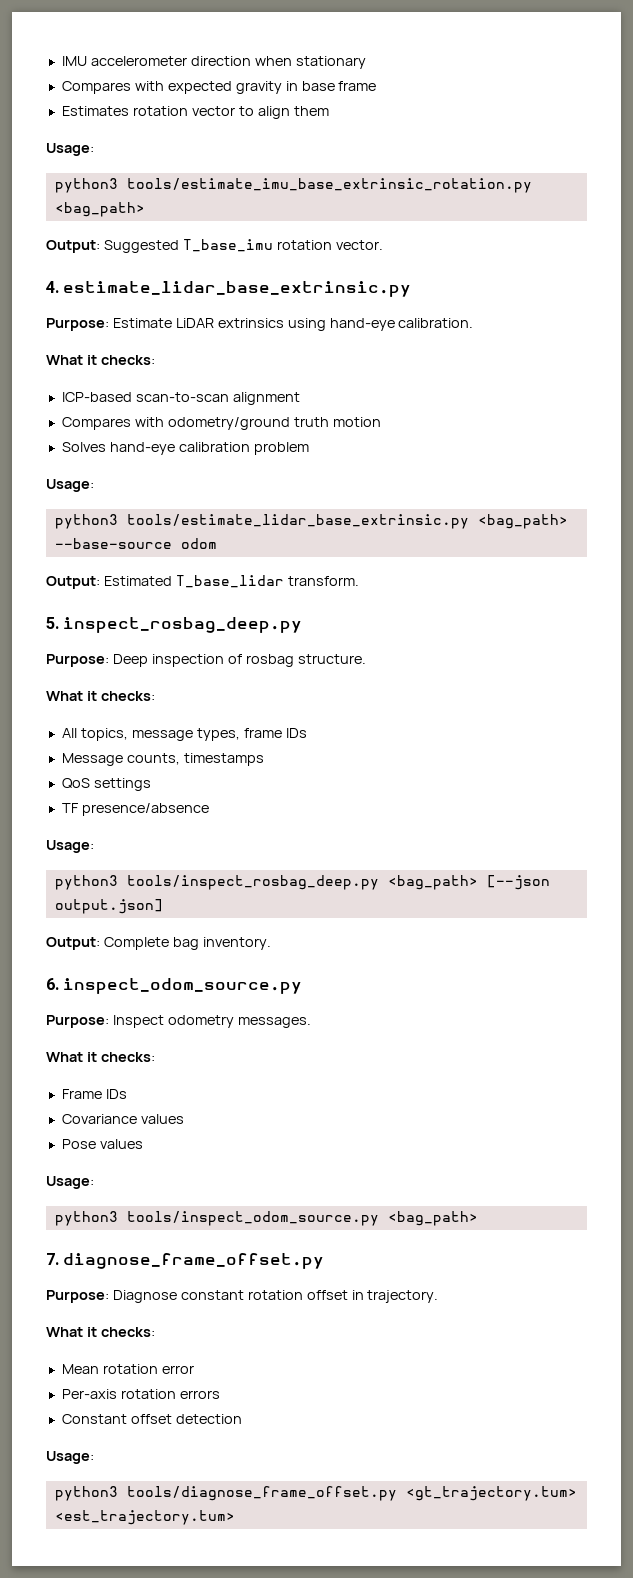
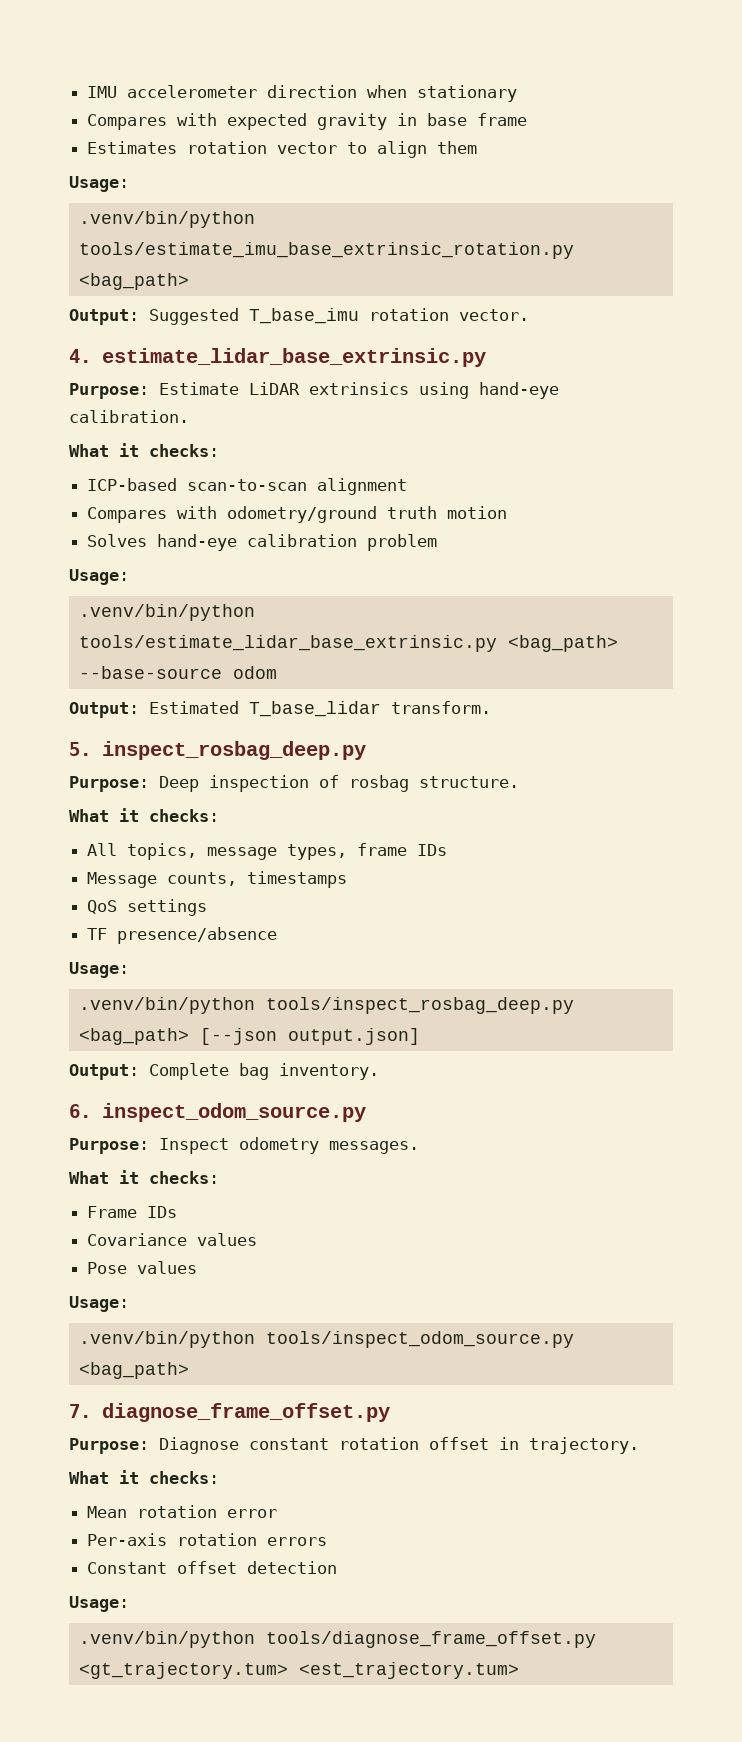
- python3 tools/estimate_imu_base_extrinsic_rotation.py <bag_path>
+ .venv/bin/python tools/estimate_imu_base_extrinsic_rotation.py <bag_path>
- python3 tools/estimate_lidar_base_extrinsic.py <bag_path> --base-source odom
+ .venv/bin/python tools/estimate_lidar_base_extrinsic.py <bag_path> --base-source odom
- python3 tools/inspect_rosbag_deep.py <bag_path> [--json output.json]
+ .venv/bin/python tools/inspect_rosbag_deep.py <bag_path> [--json output.json]
- python3 tools/inspect_odom_source.py <bag_path>
+ .venv/bin/python tools/inspect_odom_source.py <bag_path>
- python3 tools/diagnose_frame_offset.py <gt_trajectory.tum> <est_trajectory.tum>
+ .venv/bin/python tools/diagnose_frame_offset.py <gt_trajectory.tum> <est_trajectory.tum>

